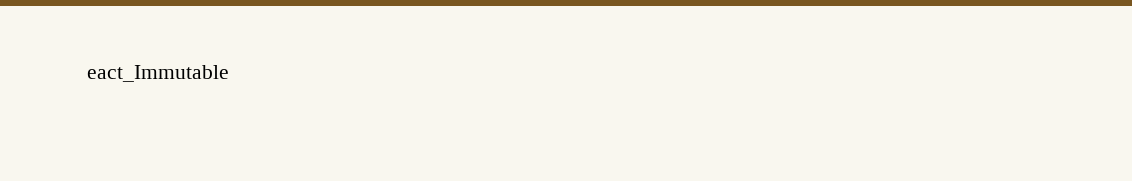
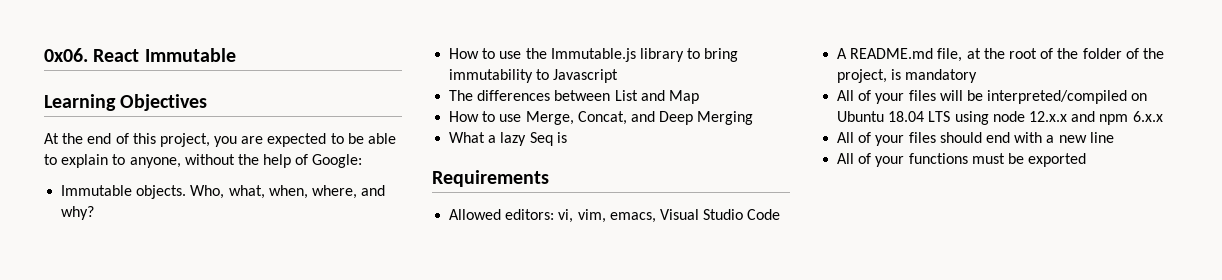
- eact_Immutable
+ 0x06. React Immutable
+ Learning Objectives
+ At the end of this project, you are expected to be able to explain to anyone, without the help of Google:
+ Immutable objects. Who, what, when, where, and why?
+ How to use the Immutable.js library to bring immutability to Javascript
+ The differences between List and Map
+ How to use Merge, Concat, and Deep Merging
+ What a lazy Seq is
+ Requirements
+ Allowed editors: vi, vim, emacs, Visual Studio Code
+ A README.md file, at the root of the folder of the project, is mandatory
+ All of your files will be interpreted/compiled on Ubuntu 18.04 LTS using node 12.x.x and npm 6.x.x
+ All of your files should end with a new line
+ All of your functions must be exported

